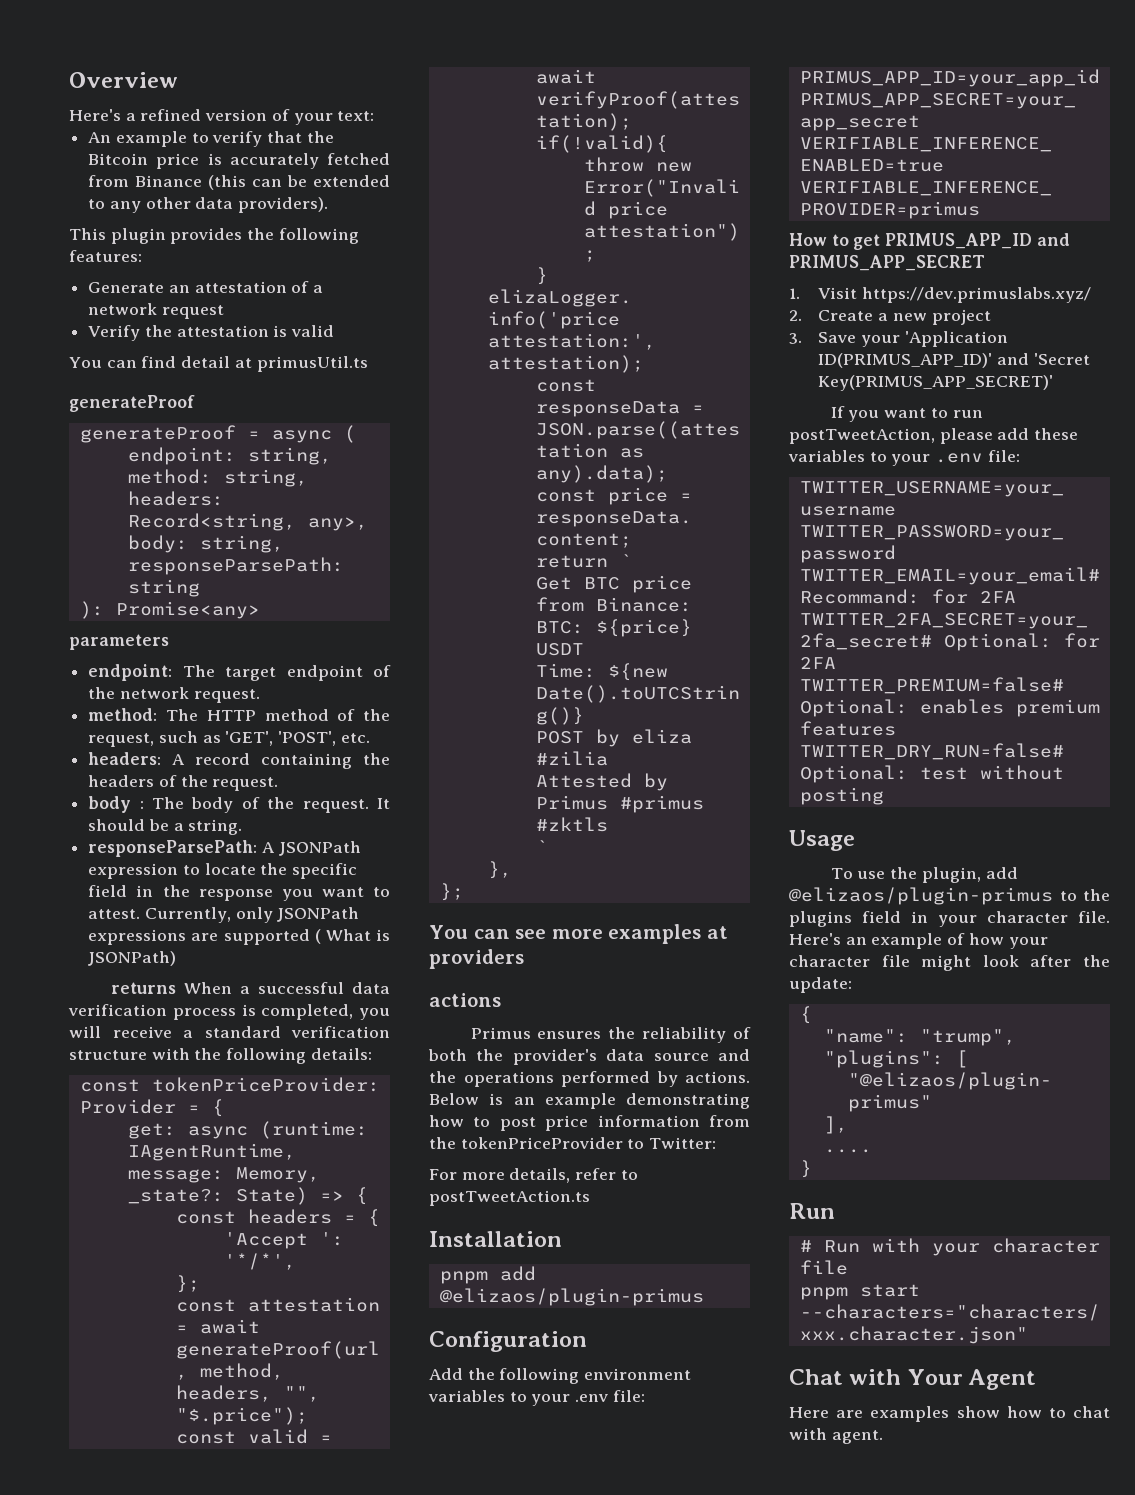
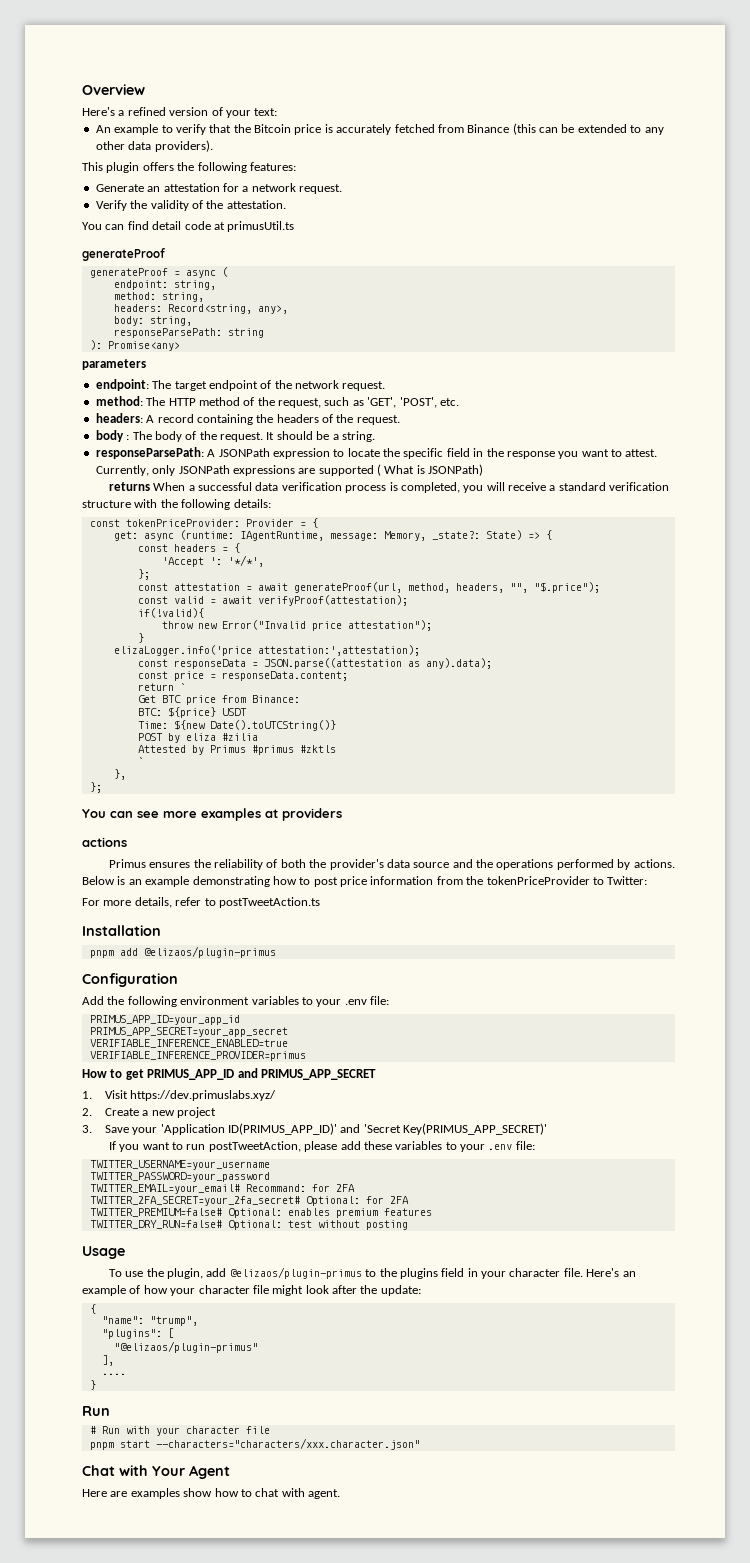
- This plugin provides the following features:
+ This plugin offers the following features:
- Generate an attestation of a network request
+ Generate an attestation for a network request.
- Verify the attestation is valid
+ Verify the validity of the attestation.
- You can find detail at primusUtil.ts
+ You can find detail code at primusUtil.ts

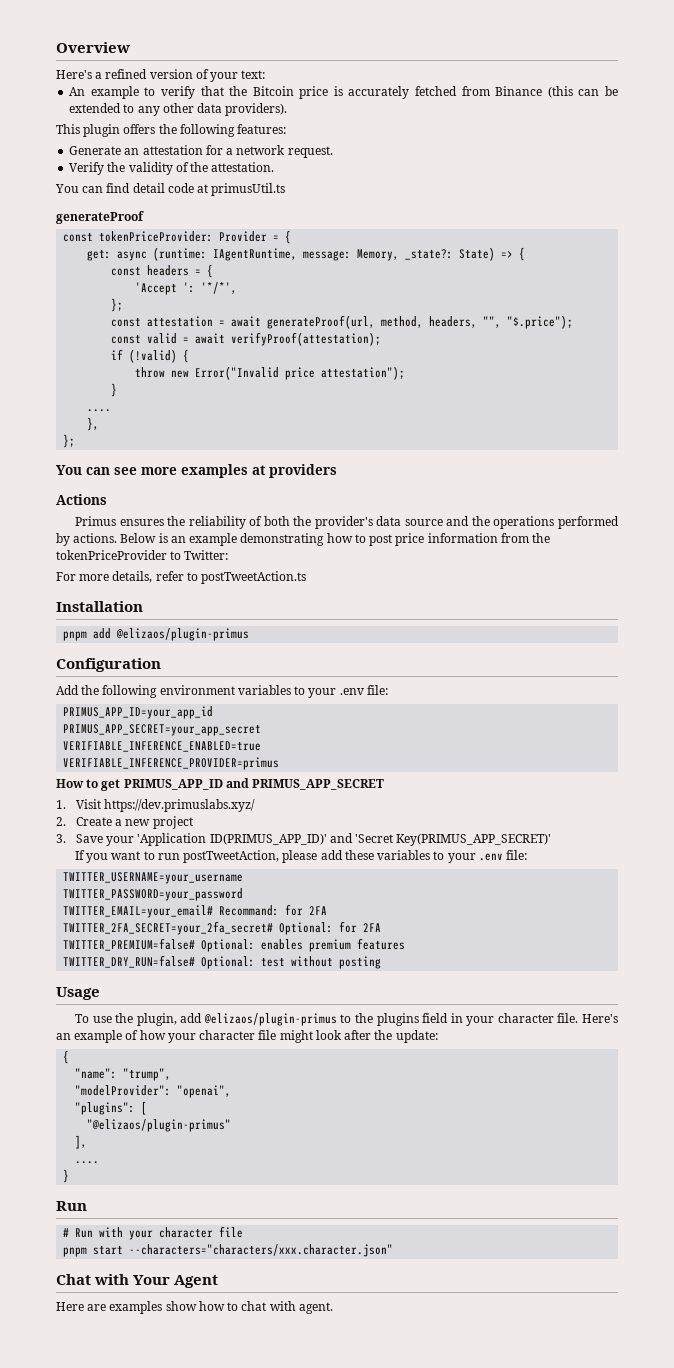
- generateProof = async (
- endpoint: string,
- method: string,
- headers: Record<string, any>,
- body: string,
- responseParsePath: string
- ): Promise<any>
- parameters
- endpoint: The target endpoint of the network request.
- method: The HTTP method of the request, such as 'GET', 'POST', etc.
- headers: A record containing the headers of the request.
- body : The body of the request. It should be a string.
- responseParsePath: A JSONPath expression to locate the specific field in the response you want to attest. Currently, only JSONPath expressions are supported ( What is JSONPath)
- returns When a successful data verification process is completed, you will receive a standard verification structure with the following details:
- if(!valid){
+ if (!valid) {
  throw new Error("Invalid price attestation");
  }
- elizaLogger.info('price attestation:',attestation);
- const responseData = JSON.parse((attestation as any).data);
- const price = responseData.content;
- return `
- Get BTC price from Binance:
- BTC: ${price} USDT
- Time: ${new Date().toUTCString()}
- POST by eliza #zilia
- Attested by Primus #primus #zktls
- `
+ ....
- actions
+ Actions
+ "modelProvider": "openai",

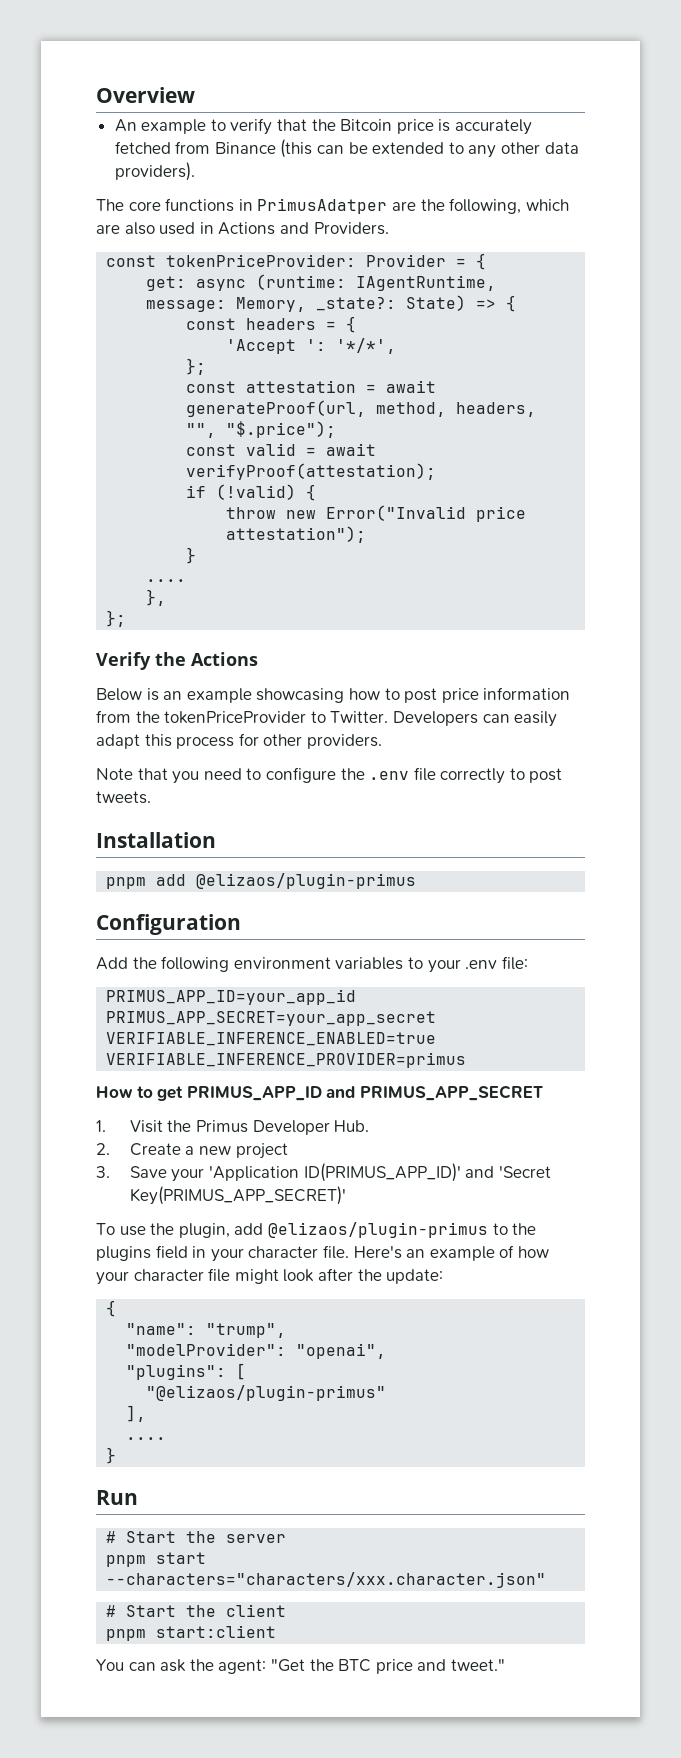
- Here's a refined version of your text:
- This plugin offers the following features:
- Generate an attestation for a network request.
- Verify the validity of the attestation.
- You can find detail code at primusUtil.ts
- generateProof
+ The core functions in PrimusAdatper are the following, which are also used in Actions and Providers.
- You can see more examples at providers
- Actions
- Primus ensures the reliability of both the provider's data source and the operations performed by actions. Below is an example demonstrating how to post price information from the tokenPriceProvider to Twitter:
- For more details, refer to postTweetAction.ts
+ Verify the Actions
+ Below is an example showcasing how to post price information from the tokenPriceProvider to Twitter. Developers can easily adapt this process for other providers.
+ Note that you need to configure the .env file correctly to post tweets.
- 1. Visit https://dev.primuslabs.xyz/
+ 1. Visit the Primus Developer Hub.
- If you want to run postTweetAction, please add these variables to your .env file:
- TWITTER_USERNAME=your_username
- TWITTER_PASSWORD=your_password
- TWITTER_EMAIL=your_email# Recommand: for 2FA
- TWITTER_2FA_SECRET=your_2fa_secret# Optional: for 2FA
- TWITTER_PREMIUM=false# Optional: enables premium features
- TWITTER_DRY_RUN=false# Optional: test without posting
- Usage
- # Run with your character file
+ # Start the server
  pnpm start --characters="characters/xxx.character.json"
- Chat with Your Agent
- Here are examples show how to chat with agent.
+ # Start the client
+ pnpm start:client
+ You can ask the agent: "Get the BTC price and tweet."

